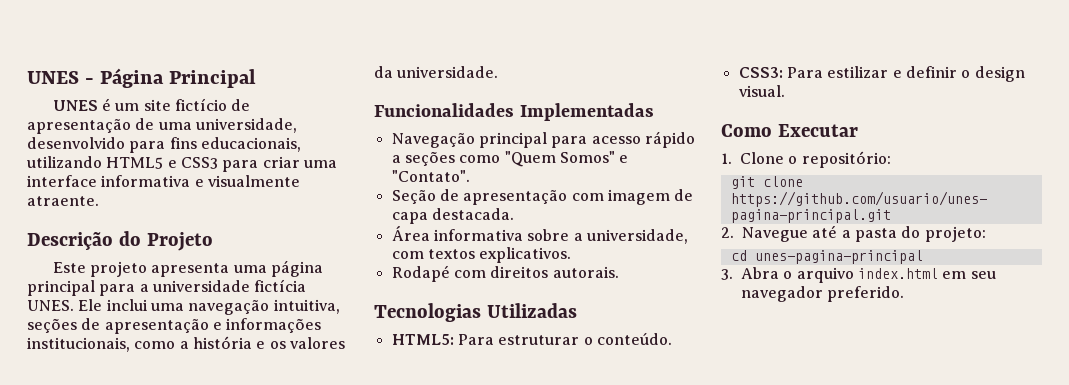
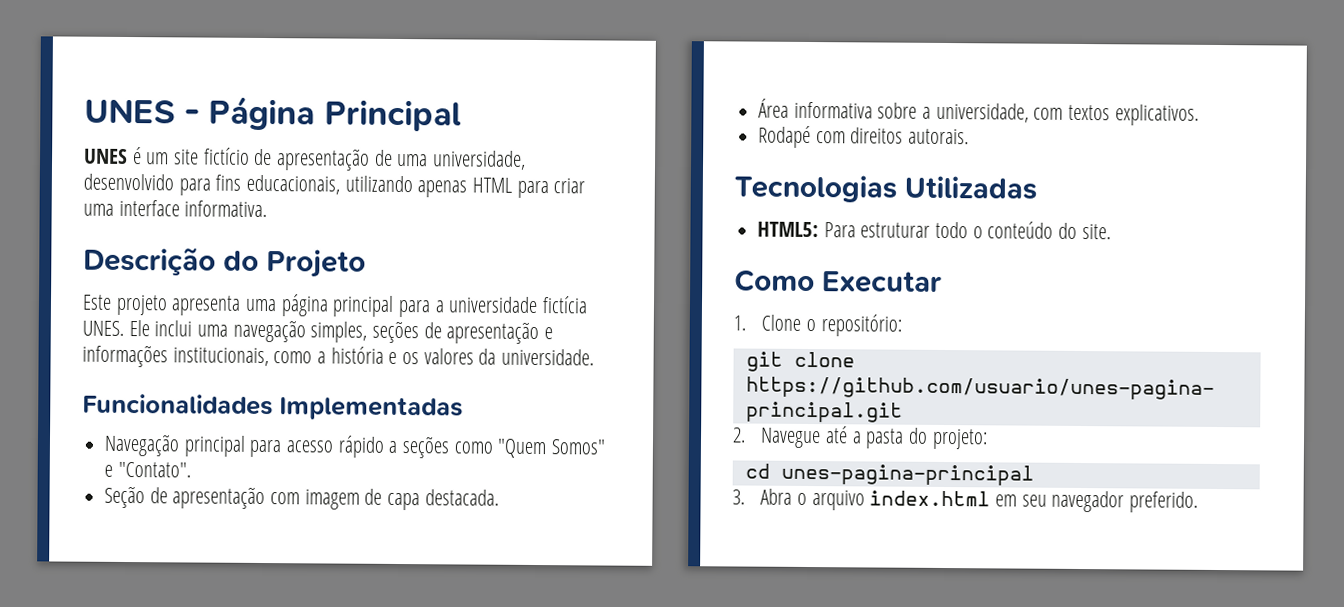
- UNES é um site fictício de apresentação de uma universidade, desenvolvido para fins educacionais, utilizando HTML5 e CSS3 para criar uma interface informativa e visualmente atraente.
+ UNES é um site fictício de apresentação de uma universidade, desenvolvido para fins educacionais, utilizando apenas HTML para criar uma interface informativa.
- Ele inclui uma navegação intuitiva, seções de apresentação e informações institucionais, como a história e os valores da universidade.
+ Ele inclui uma navegação simples, seções de apresentação e informações institucionais, como a história e os valores da universidade.
- HTML5: Para estruturar o conteúdo.
- CSS3: Para estilizar e definir o design visual.
+ HTML5: Para estruturar todo o conteúdo do site.

